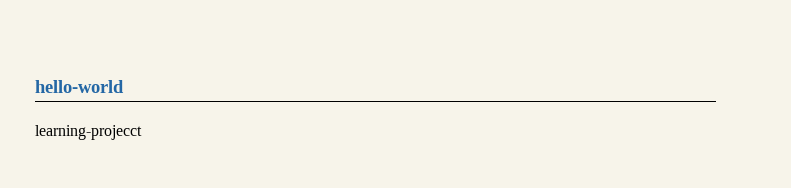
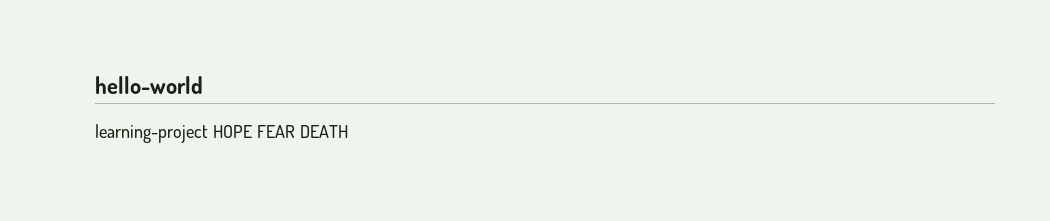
- learning-projecct
+ learning-project HOPE FEAR DEATH

